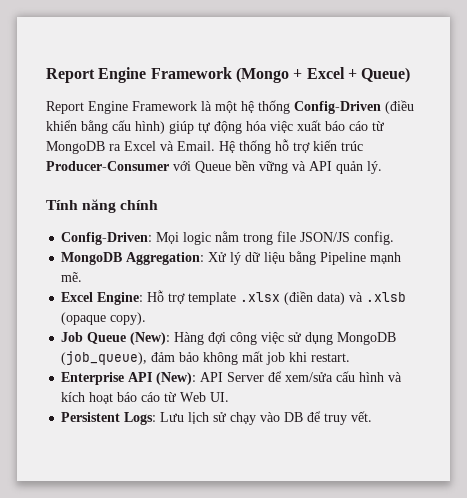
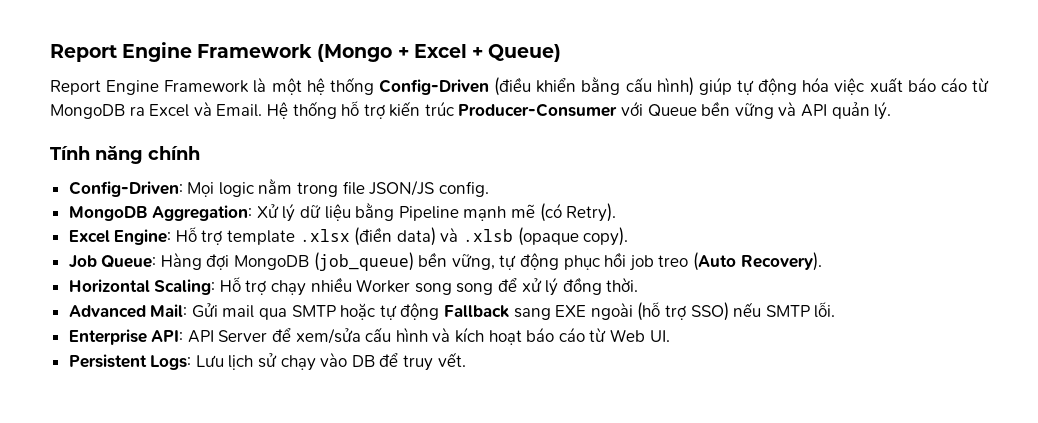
- MongoDB Aggregation: Xử lý dữ liệu bằng Pipeline mạnh mẽ.
+ MongoDB Aggregation: Xử lý dữ liệu bằng Pipeline mạnh mẽ (có Retry).
- Job Queue (New): Hàng đợi công việc sử dụng MongoDB (job_queue), đảm bảo không mất job khi restart.
+ Job Queue: Hàng đợi MongoDB (job_queue) bền vững, tự động phục hồi job treo (Auto Recovery).
+ Horizontal Scaling: Hỗ trợ chạy nhiều Worker song song để xử lý đồng thời.
+ Advanced Mail: Gửi mail qua SMTP hoặc tự động Fallback sang EXE ngoài (hỗ trợ SSO) nếu SMTP lỗi.
- Enterprise API (New): API Server để xem/sửa cấu hình và kích hoạt báo cáo từ Web UI.
+ Enterprise API: API Server để xem/sửa cấu hình và kích hoạt báo cáo từ Web UI.

